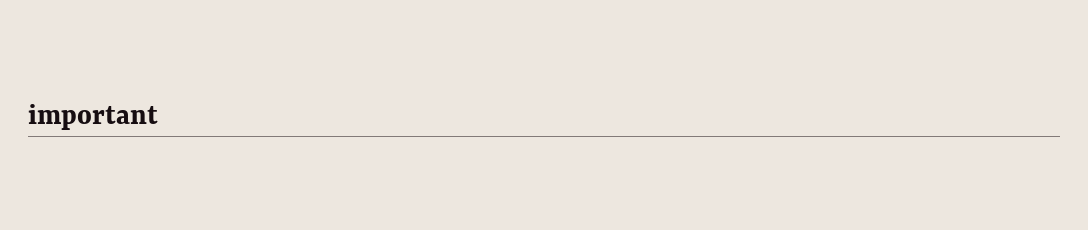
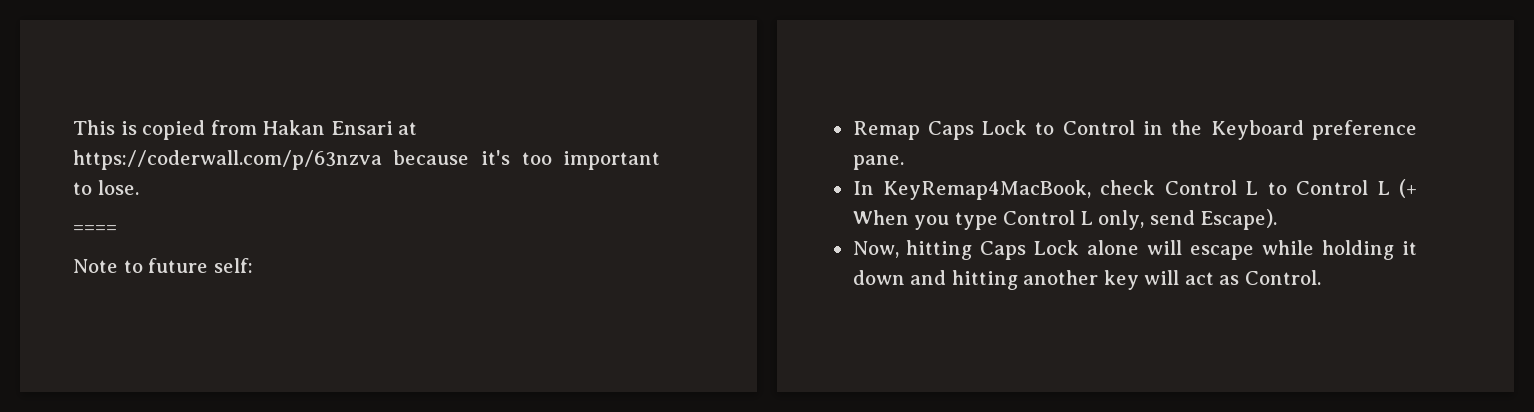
- important
+ This is copied from Hakan Ensari at https://coderwall.com/p/63nzva because it's too important to lose.
+ ====
+ Note to future self:
+ Remap Caps Lock to Control in the Keyboard preference pane.
+ In KeyRemap4MacBook, check Control L to Control L (+ When you type Control L only, send Escape).
+ Now, hitting Caps Lock alone will escape while holding it down and hitting another key will act as Control.

